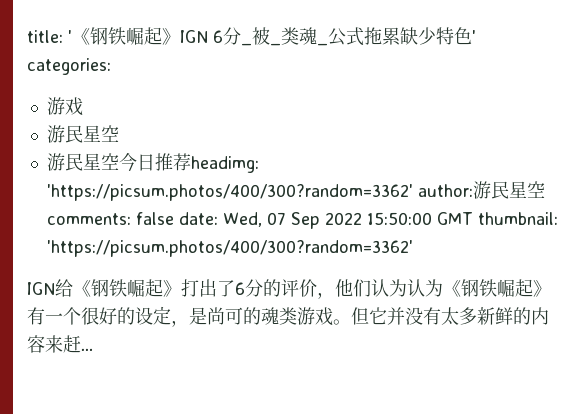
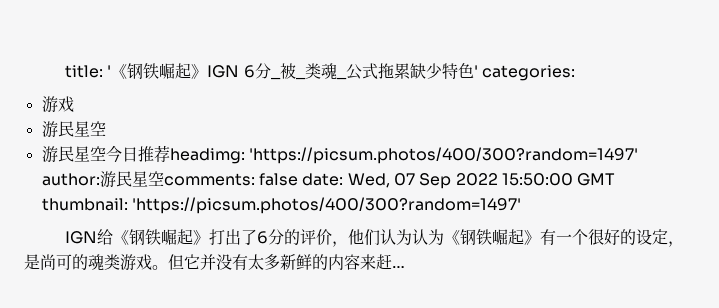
- 游民星空今日推荐headimg: 'https://picsum.photos/400/300?random=3362' author:游民星空comments: false date: Wed, 07 Sep 2022 15:50:00 GMT thumbnail: 'https://picsum.photos/400/300?random=3362'
+ 游民星空今日推荐headimg: 'https://picsum.photos/400/300?random=1497' author:游民星空comments: false date: Wed, 07 Sep 2022 15:50:00 GMT thumbnail: 'https://picsum.photos/400/300?random=1497'

